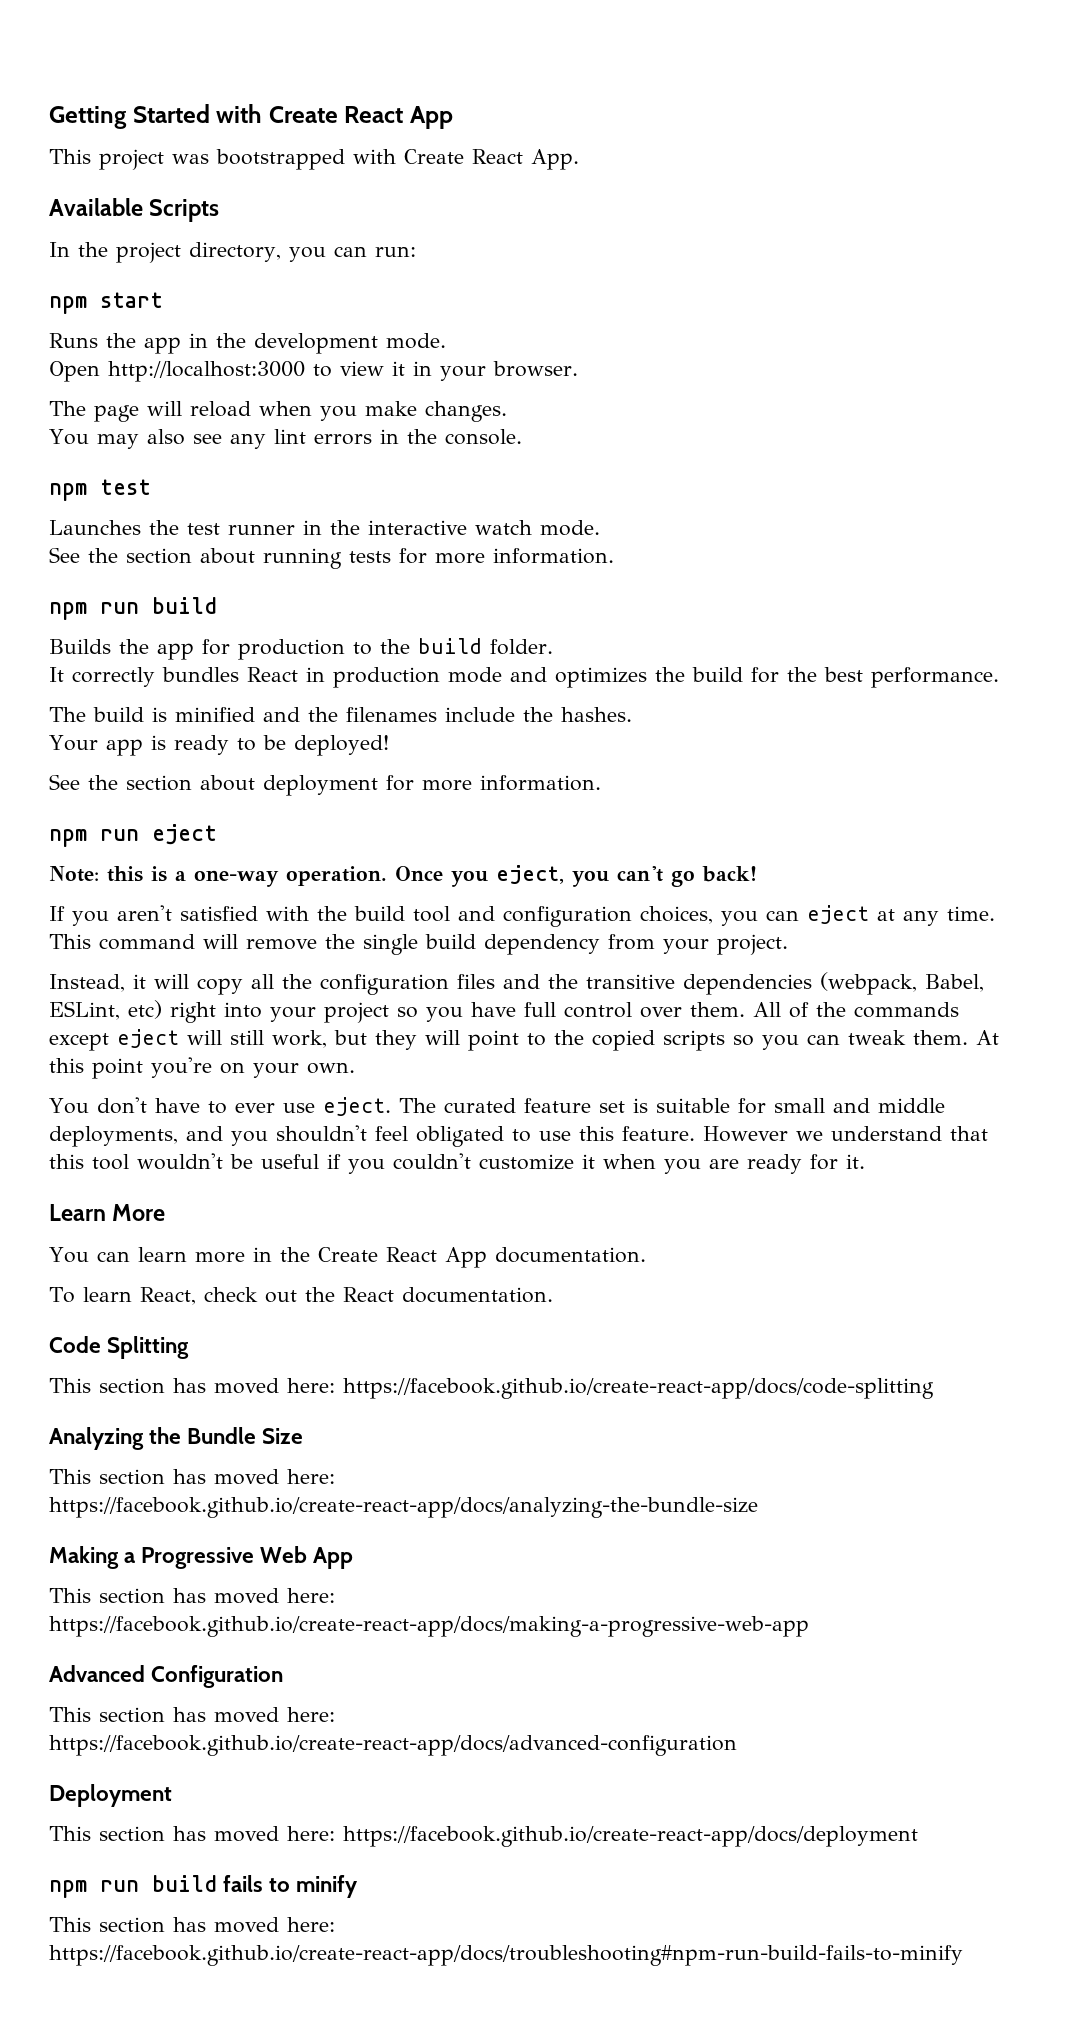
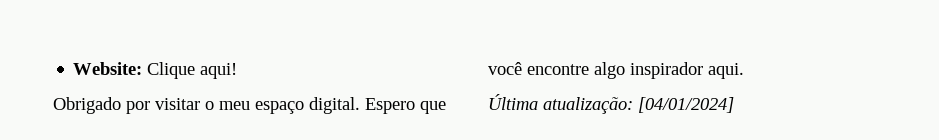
- Getting Started with Create React App
- This project was bootstrapped with Create React App.
- Available Scripts
- In the project directory, you can run:
- npm start
- Runs the app in the development mode.
- Open http://localhost:3000 to view it in your browser.
- The page will reload when you make changes.
- You may also see any lint errors in the console.
- npm test
- Launches the test runner in the interactive watch mode.
- See the section about running tests for more information.
- npm run build
- Builds the app for production to the build folder.
- It correctly bundles React in production mode and optimizes the build for the best performance.
- The build is minified and the filenames include the hashes.
- Your app is ready to be deployed!
- See the section about deployment for more information.
- npm run eject
- Note: this is a one-way operation. Once you eject, you can't go back!
- If you aren't satisfied with the build tool and configuration choices, you can eject at any time. This command will remove the single build dependency from your project.
- Instead, it will copy all the configuration files and the transitive dependencies (webpack, Babel, ESLint, etc) right into your project so you have full control over them. All of the commands except eject will still work, but they will point to the copied scripts so you can tweak them. At this point you're on your own.
- You don't have to ever use eject. The curated feature set is suitable for small and middle deployments, and you shouldn't feel obligated to use this feature. However we understand that this tool wouldn't be useful if you couldn't customize it when you are ready for it.
- Learn More
- You can learn more in the Create React App documentation.
- To learn React, check out the React documentation.
- Code Splitting
- This section has moved here: https://facebook.github.io/create-react-app/docs/code-splitting
- Analyzing the Bundle Size
- This section has moved here: https://facebook.github.io/create-react-app/docs/analyzing-the-bundle-size
- Making a Progressive Web App
- This section has moved here: https://facebook.github.io/create-react-app/docs/making-a-progressive-web-app
- Advanced Configuration
- This section has moved here: https://facebook.github.io/create-react-app/docs/advanced-configuration
- Deployment
- This section has moved here: https://facebook.github.io/create-react-app/docs/deployment
- npm run build fails to minify
- This section has moved here: https://facebook.github.io/create-react-app/docs/troubleshooting#npm-run-build-fails-to-minify
+ Website: Clique aqui!
+ Obrigado por visitar o meu espaço digital. Espero que você encontre algo inspirador aqui.
+ Última atualização: [04/01/2024]

